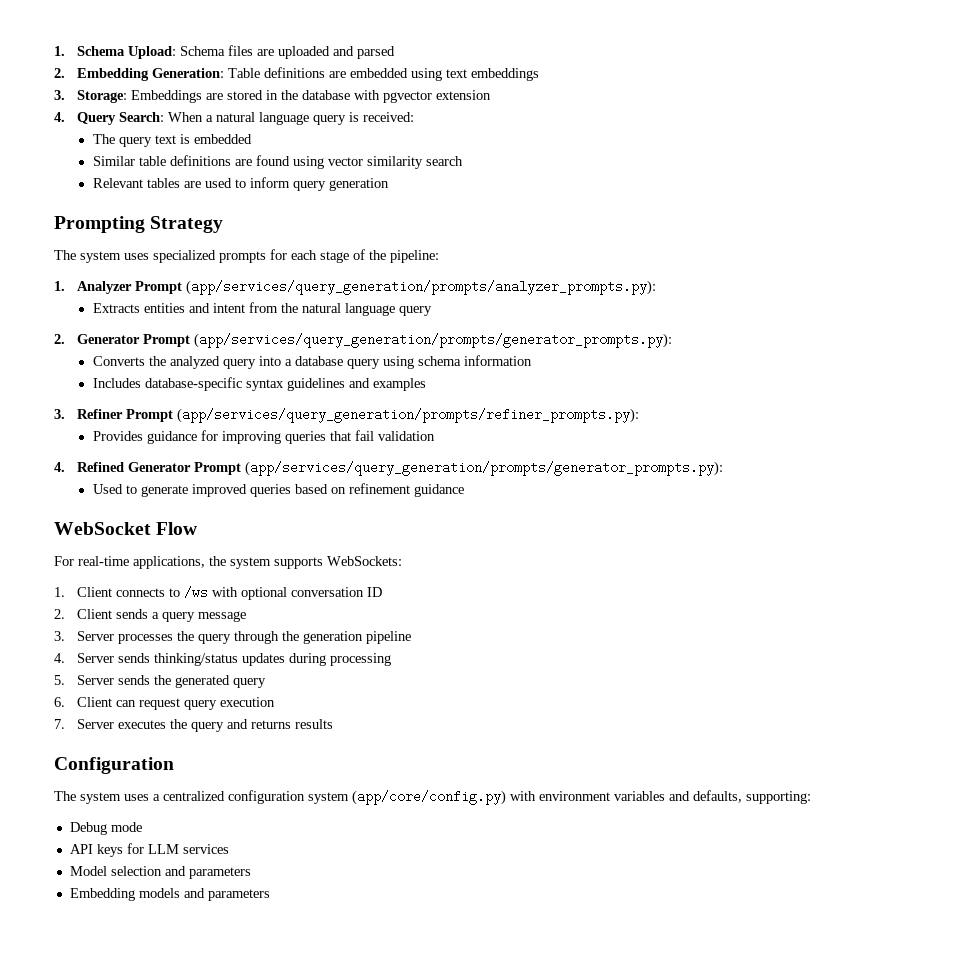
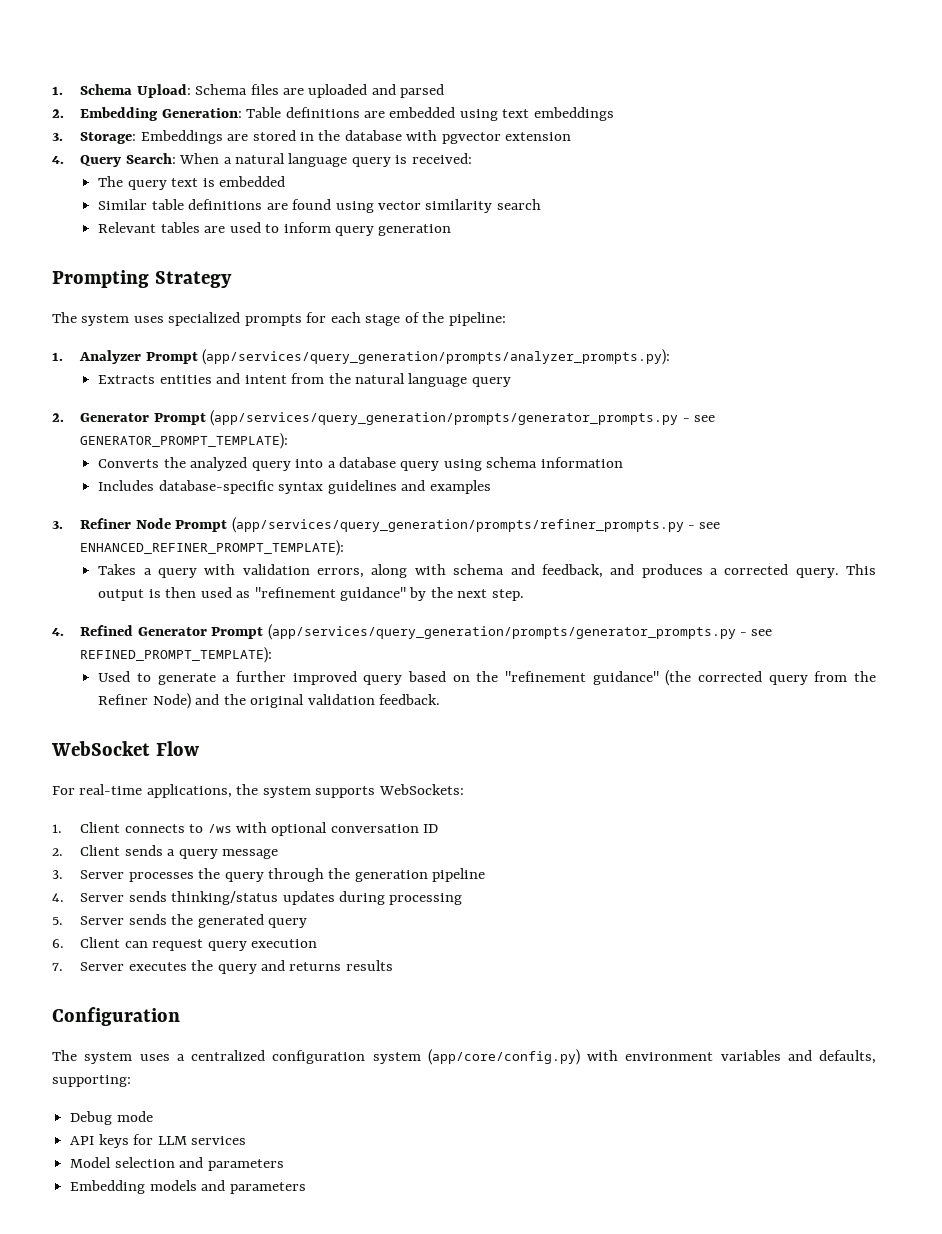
- 2. Generator Prompt (app/services/query_generation/prompts/generator_prompts.py):
+ 2. Generator Prompt (app/services/query_generation/prompts/generator_prompts.py - see GENERATOR_PROMPT_TEMPLATE):
- 3. Refiner Prompt (app/services/query_generation/prompts/refiner_prompts.py):
- Provides guidance for improving queries that fail validation
+ 3. Refiner Node Prompt (app/services/query_generation/prompts/refiner_prompts.py - see ENHANCED_REFINER_PROMPT_TEMPLATE):
+ Takes a query with validation errors, along with schema and feedback, and produces a corrected query. This output is then used as "refinement guidance" by the next step.
- 4. Refined Generator Prompt (app/services/query_generation/prompts/generator_prompts.py):
+ 4. Refined Generator Prompt (app/services/query_generation/prompts/generator_prompts.py - see REFINED_PROMPT_TEMPLATE):
- Used to generate improved queries based on refinement guidance
+ Used to generate a further improved query based on the "refinement guidance" (the corrected query from the Refiner Node) and the original validation feedback.

